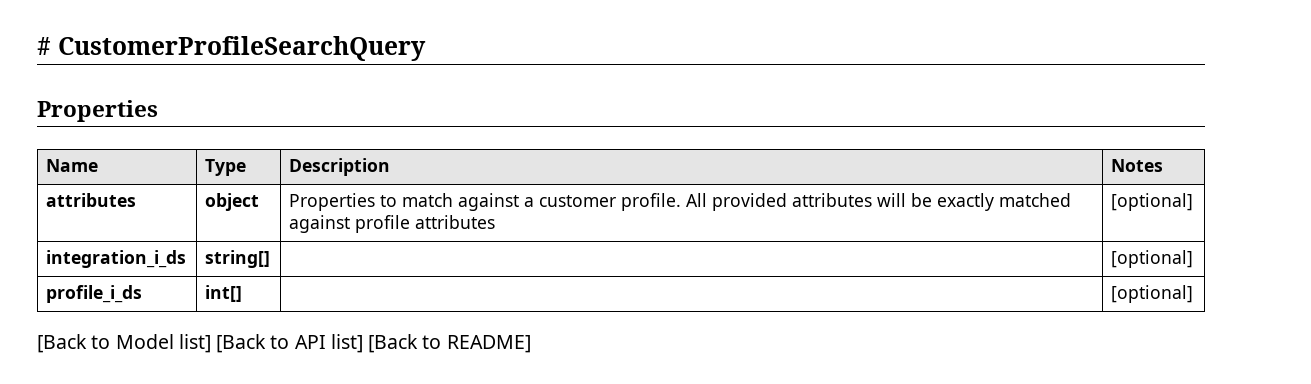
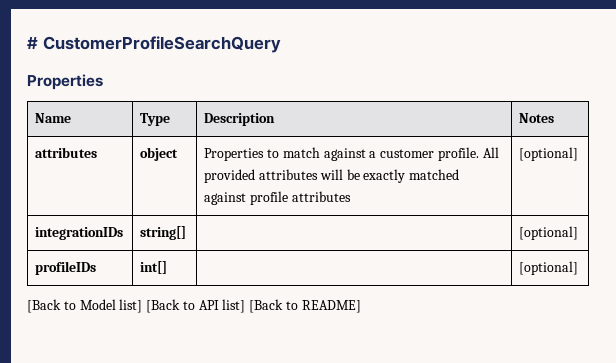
- integration_i_ds | string[] | | [optional]
+ integrationIDs | string[] | | [optional]
- profile_i_ds | int[] | | [optional]
+ profileIDs | int[] | | [optional]

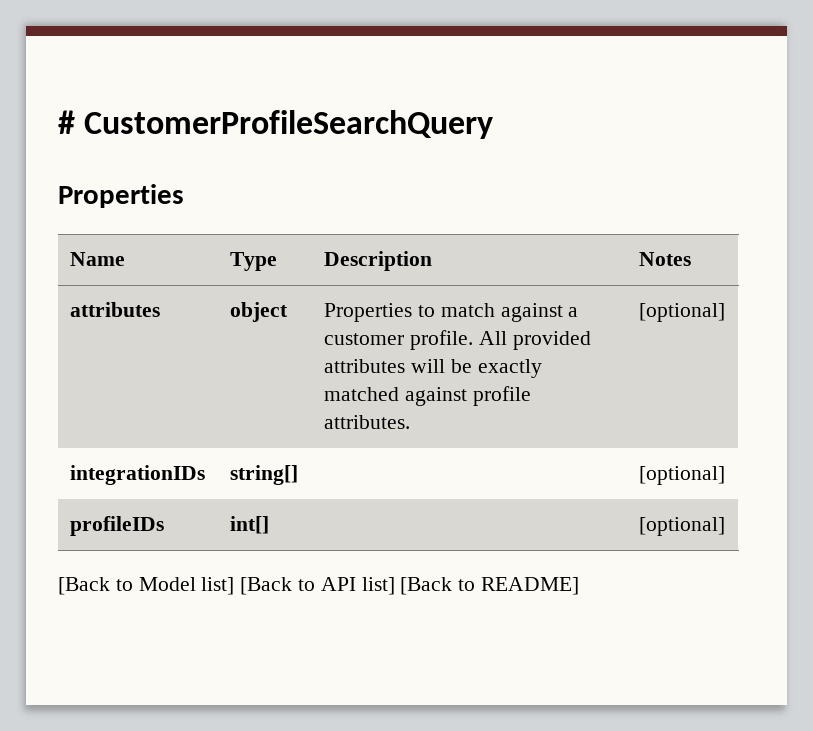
- attributes | object | Properties to match against a customer profile. All provided attributes will be exactly matched against profile attributes | [optional]
+ attributes | object | Properties to match against a customer profile. All provided attributes will be exactly matched against profile attributes. | [optional]

